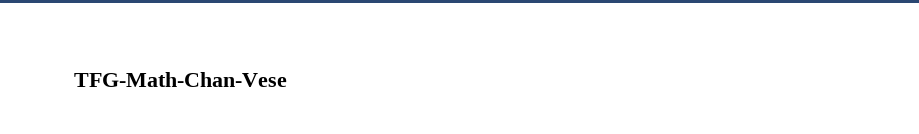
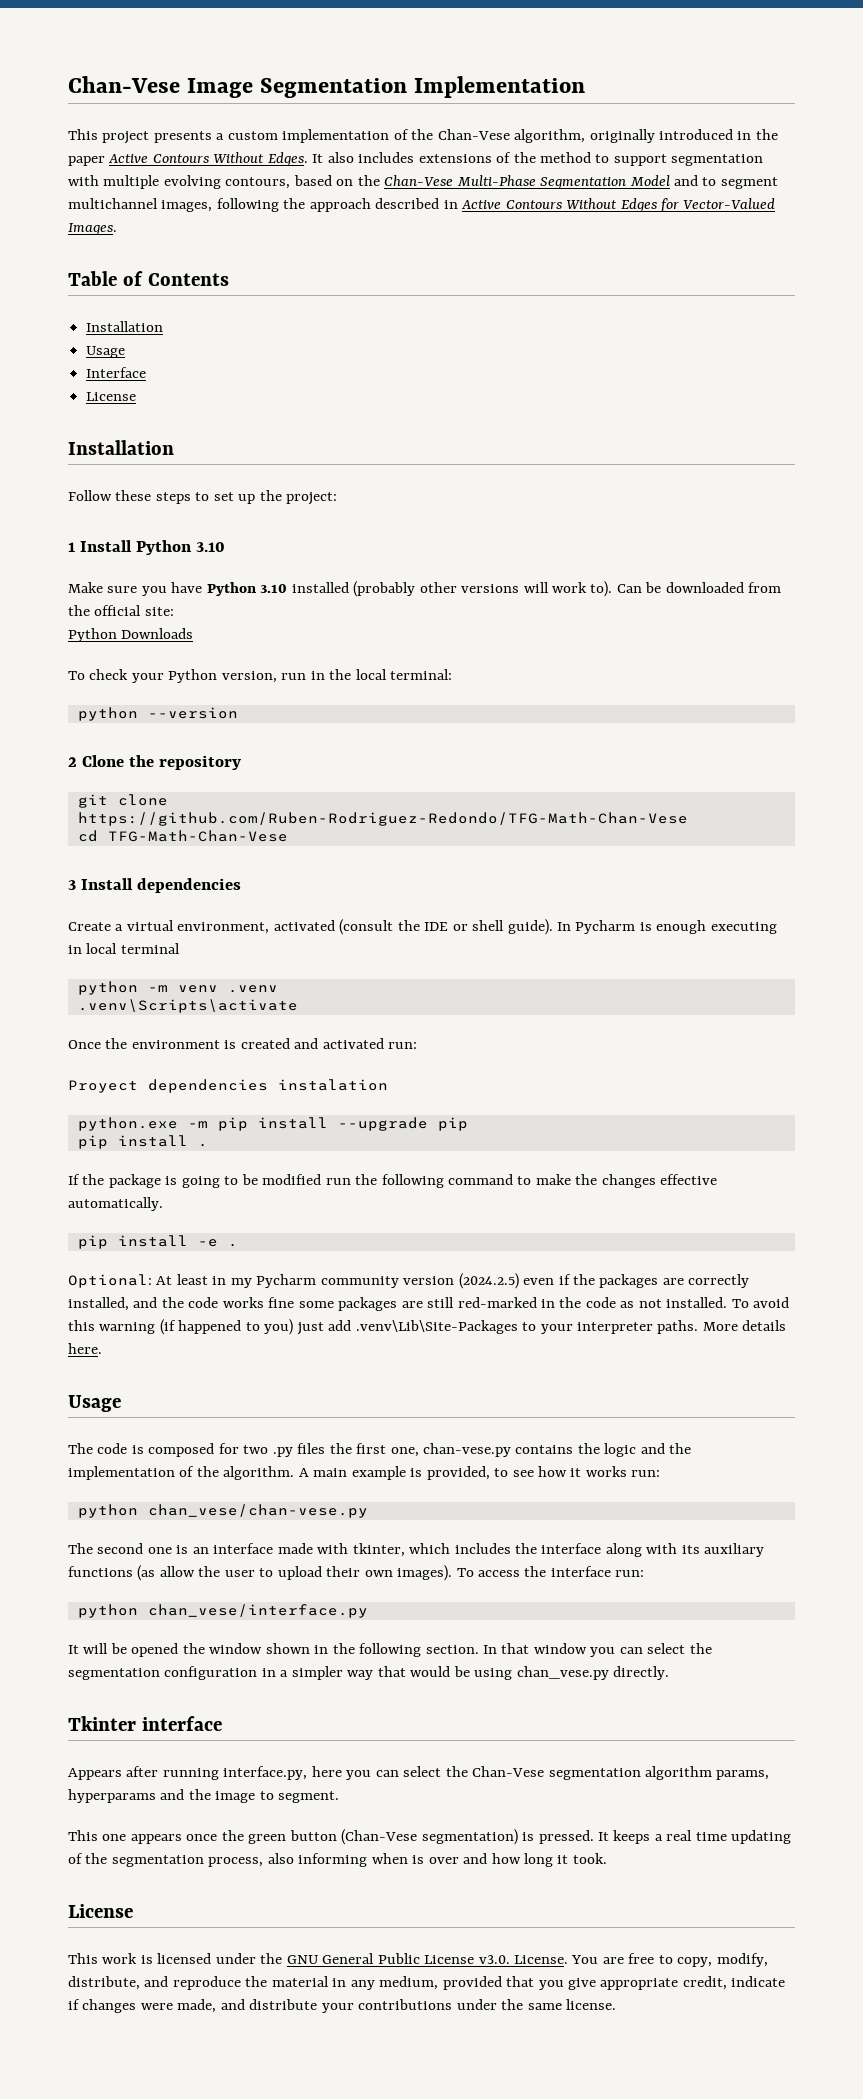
- TFG-Math-Chan-Vese
+ Chan-Vese Image Segmentation Implementation
+ This project presents a custom implementation of the Chan-Vese algorithm, originally introduced in the paper Active Contours Without Edges. It also includes extensions of the method to support segmentation with multiple evolving contours, based on the Chan-Vese Multi-Phase Segmentation Model and to segment multichannel images, following the approach described in Active Contours Without Edges for Vector-Valued Images.
+ Table of Contents
+ Installation
+ Usage
+ Interface
+ License
+ Installation
+ Follow these steps to set up the project:
+ 1 Install Python 3.10
+ Make sure you have Python 3.10 installed (probably other versions will work to). Can be downloaded from the official site:
+ Python Downloads
+ To check your Python version, run in the local terminal:
+ python --version
+ 2 Clone the repository
+ git clone https://github.com/Ruben-Rodriguez-Redondo/TFG-Math-Chan-Vese
+ cd TFG-Math-Chan-Vese
+ 3 Install dependencies
+ Create a virtual environment, activated (consult the IDE or shell guide). In Pycharm is enough executing in local terminal
+ python -m venv .venv
+ .venv\Scripts\activate
+ Once the environment is created and activated run:
+ Proyect dependencies instalation
+ python.exe -m pip install --upgrade pip
+ pip install .
+ If the package is going to be modified run the following command to make the changes effective automatically.
+ pip install -e .
+ Optional: At least in my Pycharm community version (2024.2.5) even if the packages are correctly installed, and the code works fine some packages are still red-marked in the code as not installed. To avoid this warning (if happened to you) just add .venv\Lib\Site-Packages to your interpreter paths. More details here.
+ Usage
+ The code is composed for two .py files the first one, chan-vese.py contains the logic and the implementation of the algorithm. A main example is provided, to see how it works run:
+ python chan_vese/chan-vese.py
+ The second one is an interface made with tkinter, which includes the interface along with its auxiliary functions (as allow the user to upload their own images). To access the interface run:
+ python chan_vese/interface.py
+ It will be opened the window shown in the following section. In that window you can select the segmentation configuration in a simpler way that would be using chan_vese.py directly.
+ Tkinter interface
+ Appears after running interface.py, here you can select the Chan-Vese segmentation algorithm params, hyperparams and the image to segment.
+ This one appears once the green button (Chan-Vese segmentation) is pressed. It keeps a real time updating of the segmentation process, also informing when is over and how long it took.
+ License
+ This work is licensed under the GNU General Public License v3.0. License. You are free to copy, modify, distribute, and reproduce the material in any medium, provided that you give appropriate credit, indicate if changes were made, and distribute your contributions under the same license.

